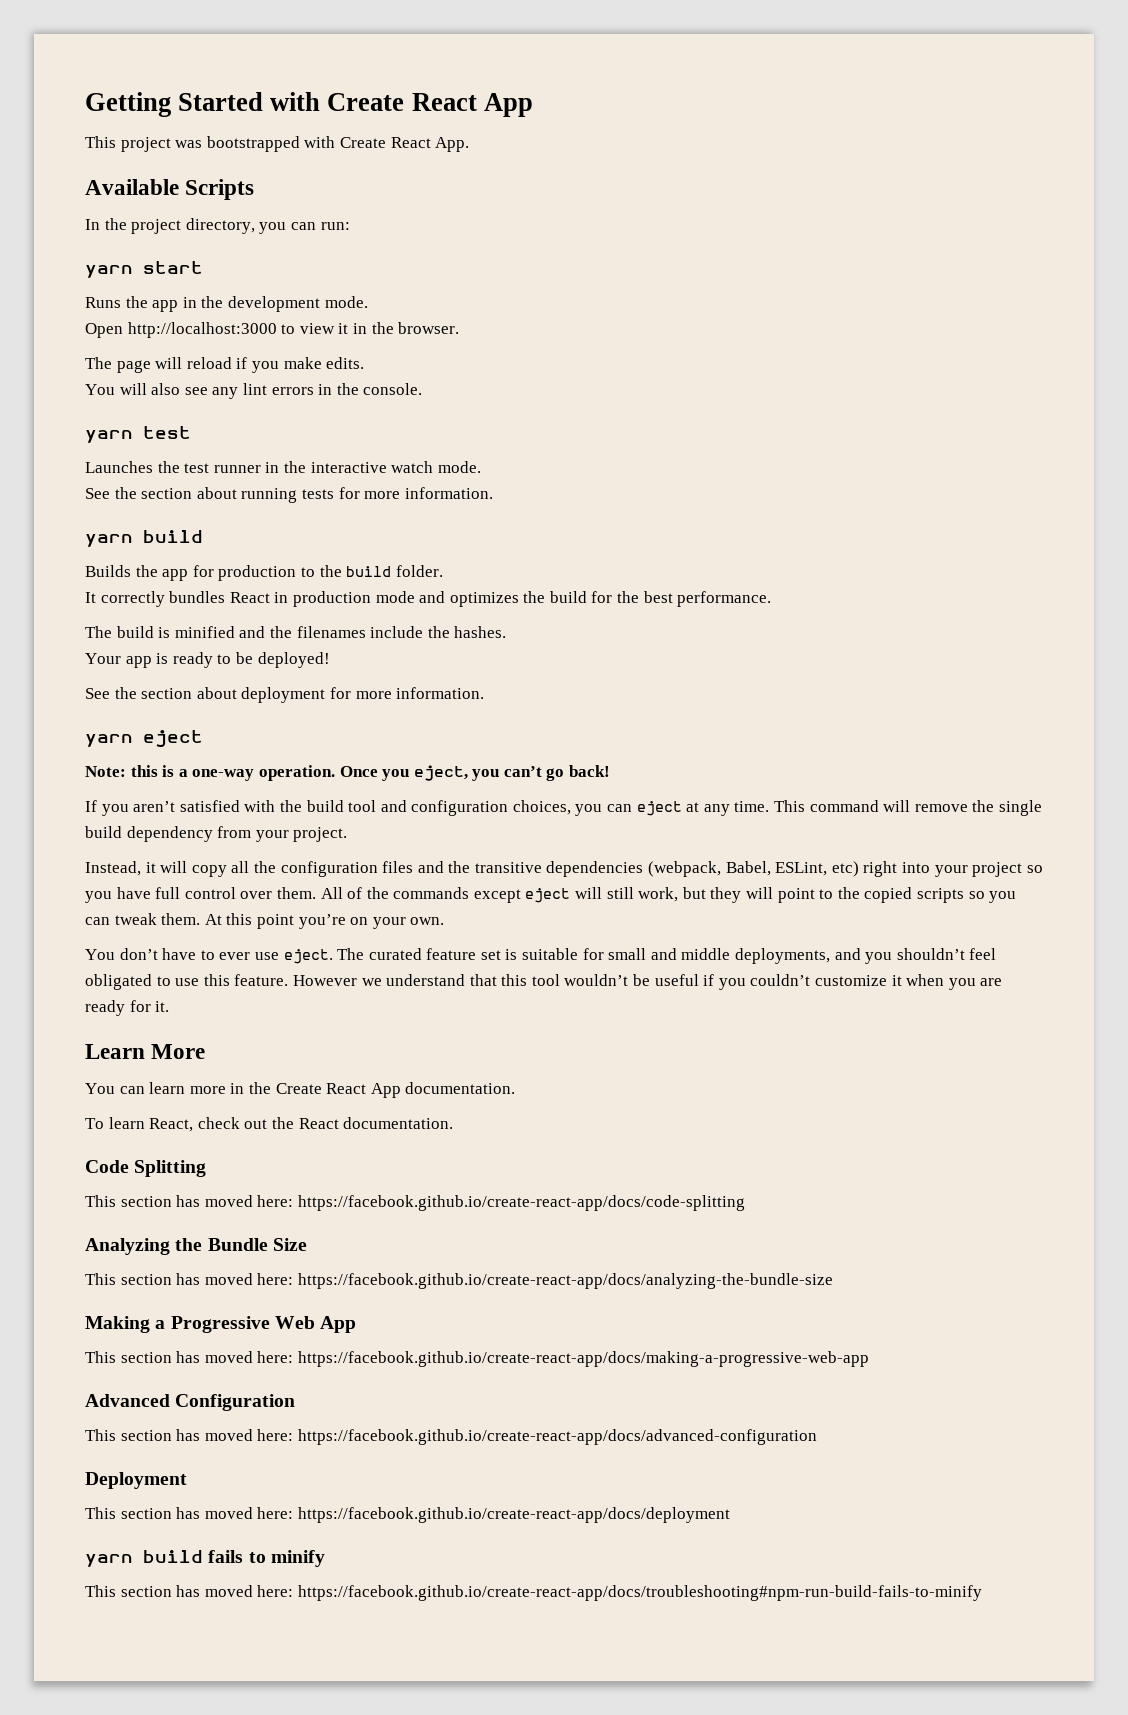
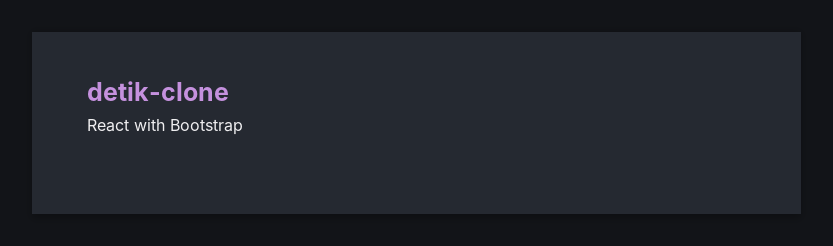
- Getting Started with Create React App
- This project was bootstrapped with Create React App.
- Available Scripts
- In the project directory, you can run:
- yarn start
- Runs the app in the development mode.
- Open http://localhost:3000 to view it in the browser.
- The page will reload if you make edits.
- You will also see any lint errors in the console.
- yarn test
- Launches the test runner in the interactive watch mode.
- See the section about running tests for more information.
- yarn build
- Builds the app for production to the build folder.
- It correctly bundles React in production mode and optimizes the build for the best performance.
- The build is minified and the filenames include the hashes.
- Your app is ready to be deployed!
- See the section about deployment for more information.
- yarn eject
- Note: this is a one-way operation. Once you eject, you can’t go back!
- If you aren’t satisfied with the build tool and configuration choices, you can eject at any time. This command will remove the single build dependency from your project.
- Instead, it will copy all the configuration files and the transitive dependencies (webpack, Babel, ESLint, etc) right into your project so you have full control over them. All of the commands except eject will still work, but they will point to the copied scripts so you can tweak them. At this point you’re on your own.
- You don’t have to ever use eject. The curated feature set is suitable for small and middle deployments, and you shouldn’t feel obligated to use this feature. However we understand that this tool wouldn’t be useful if you couldn’t customize it when you are ready for it.
- Learn More
- You can learn more in the Create React App documentation.
- To learn React, check out the React documentation.
- Code Splitting
- This section has moved here: https://facebook.github.io/create-react-app/docs/code-splitting
- Analyzing the Bundle Size
- This section has moved here: https://facebook.github.io/create-react-app/docs/analyzing-the-bundle-size
- Making a Progressive Web App
- This section has moved here: https://facebook.github.io/create-react-app/docs/making-a-progressive-web-app
- Advanced Configuration
- This section has moved here: https://facebook.github.io/create-react-app/docs/advanced-configuration
- Deployment
- This section has moved here: https://facebook.github.io/create-react-app/docs/deployment
- yarn build fails to minify
- This section has moved here: https://facebook.github.io/create-react-app/docs/troubleshooting#npm-run-build-fails-to-minify
+ detik-clone
+ React with Bootstrap

